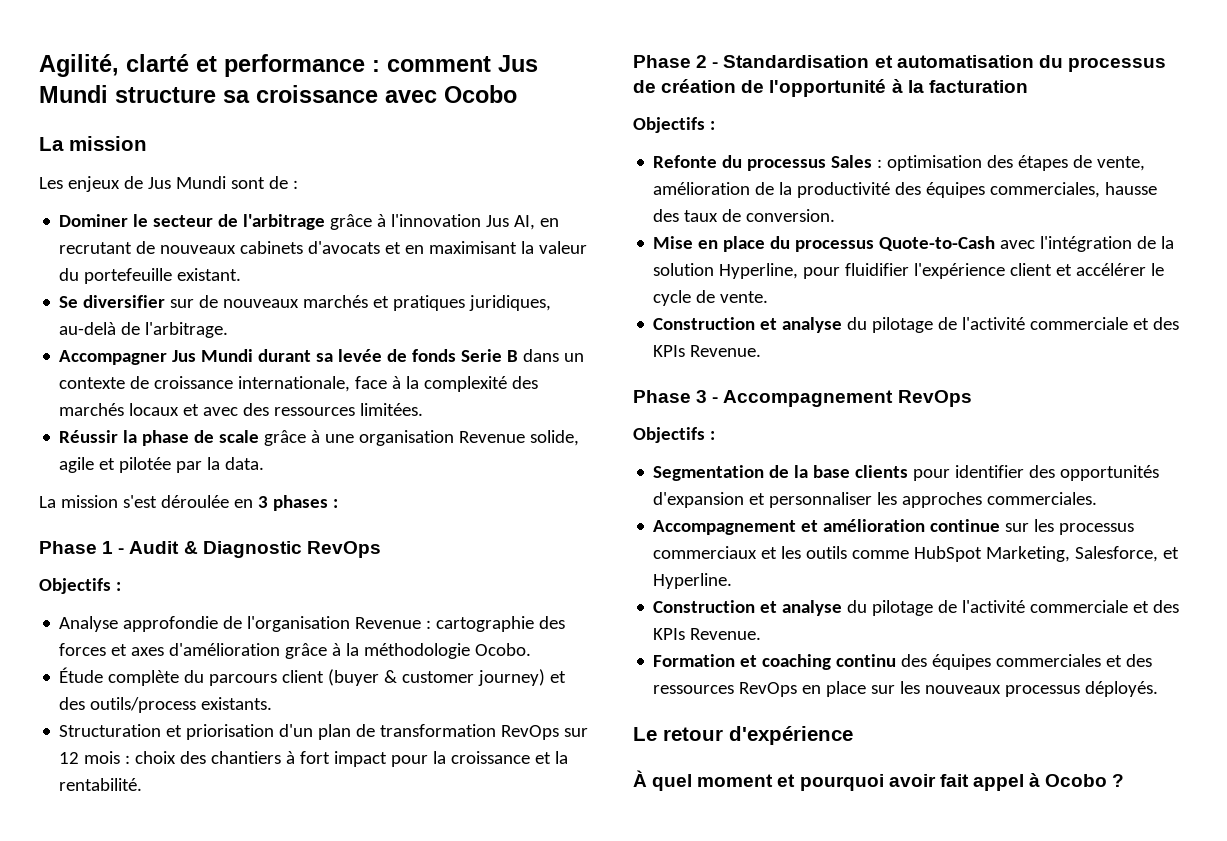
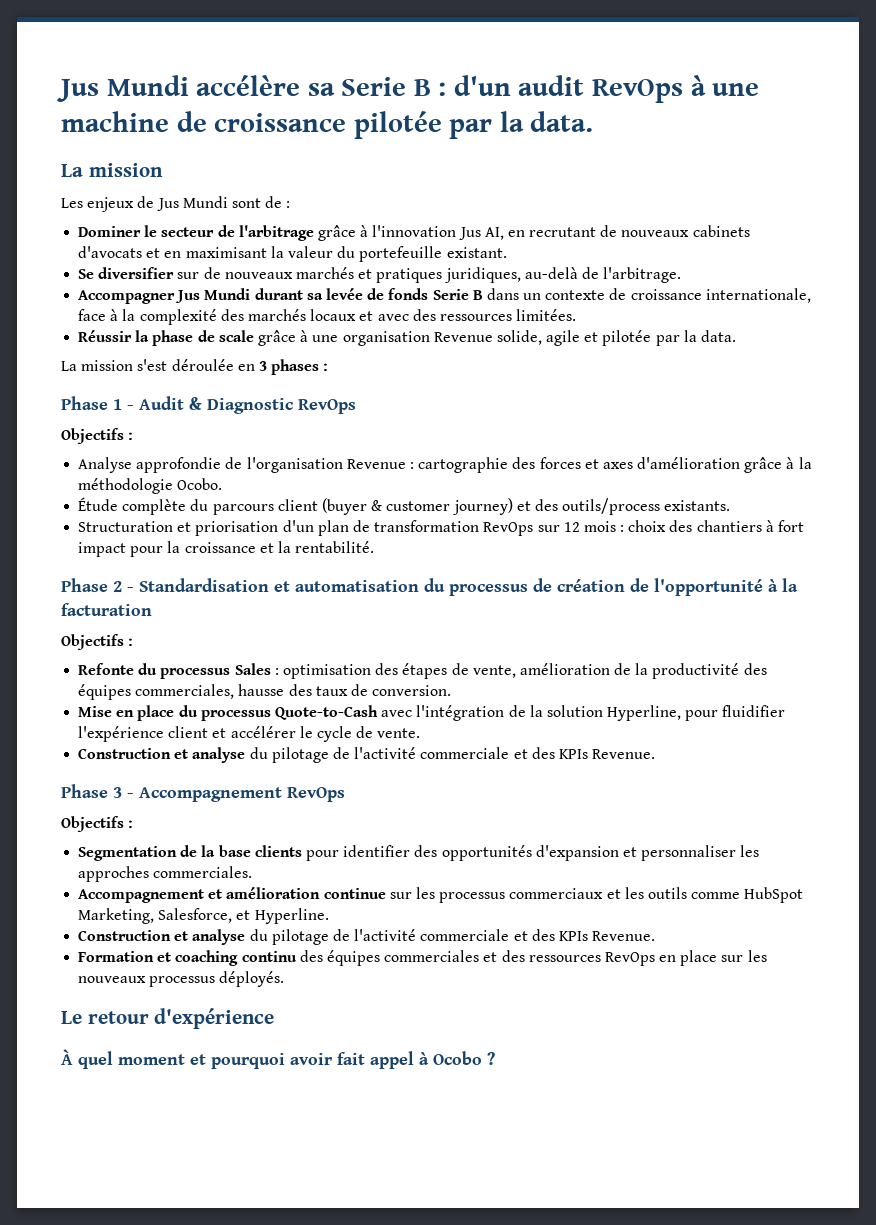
- Agilité, clarté et performance : comment Jus Mundi structure sa croissance avec Ocobo
+ Jus Mundi accélère sa Serie B : d'un audit RevOps à une machine de croissance pilotée par la data.

